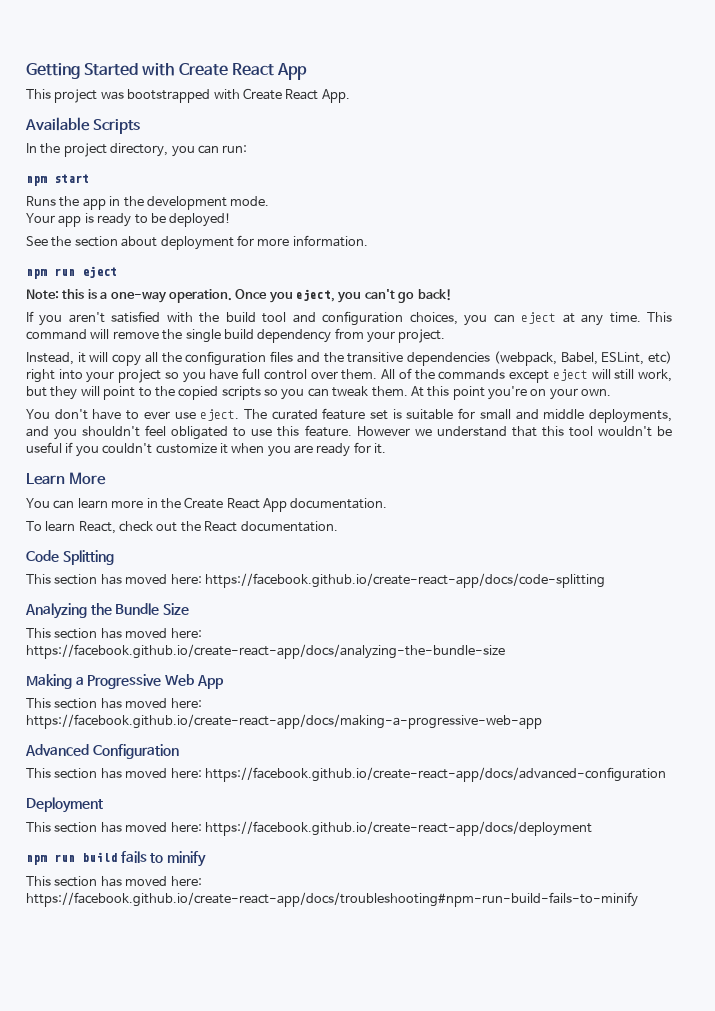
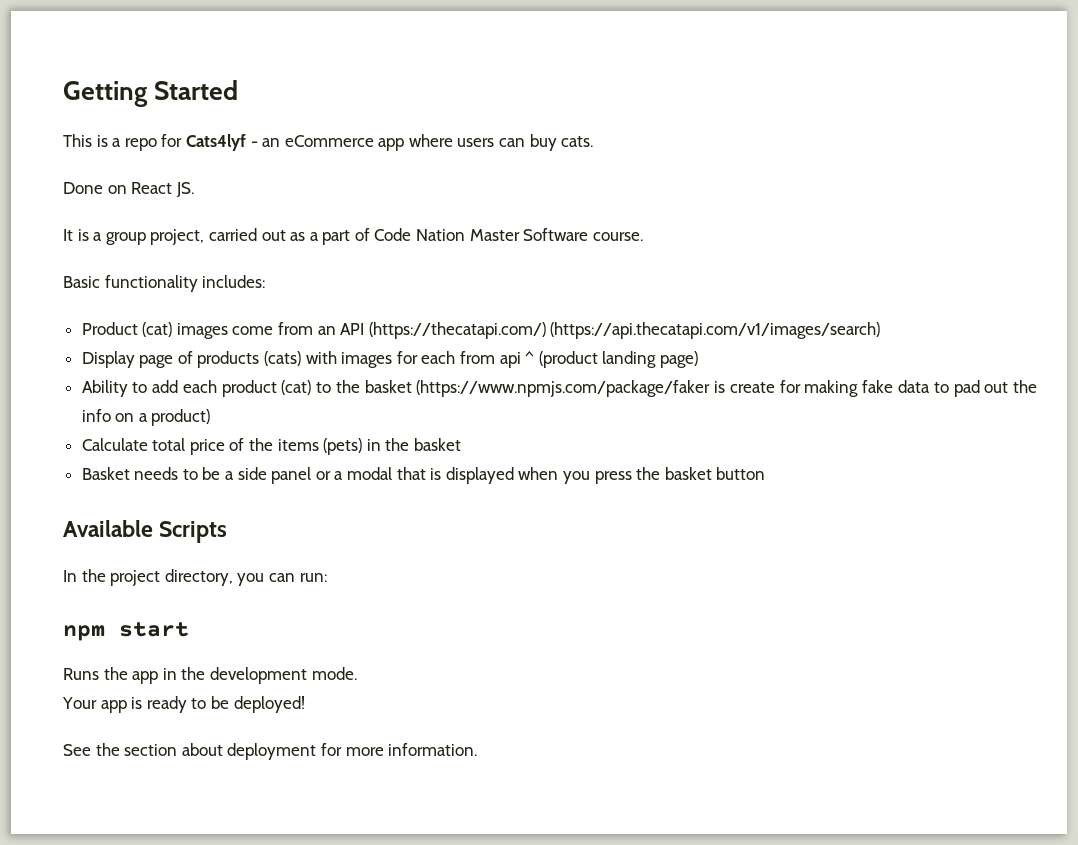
- Getting Started with Create React App
- This project was bootstrapped with Create React App.
+ Getting Started
+ This is a repo for Cats4lyf - an eCommerce app where users can buy cats.
+ Done on React JS.
+ It is a group project, carried out as a part of Code Nation Master Software course.
+ Basic functionality includes:
+ Product (cat) images come from an API (https://thecatapi.com/) (https://api.thecatapi.com/v1/images/search)
+ Display page of products (cats) with images for each from api ^ (product landing page)
+ Ability to add each product (cat) to the basket (https://www.npmjs.com/package/faker is create for making fake data to pad out the info on a product)
+ Calculate total price of the items (pets) in the basket
+ Basket needs to be a side panel or a modal that is displayed when you press the basket button
- npm run eject
- Note: this is a one-way operation. Once you eject, you can't go back!
- If you aren't satisfied with the build tool and configuration choices, you can eject at any time. This command will remove the single build dependency from your project.
- Instead, it will copy all the configuration files and the transitive dependencies (webpack, Babel, ESLint, etc) right into your project so you have full control over them. All of the commands except eject will still work, but they will point to the copied scripts so you can tweak them. At this point you're on your own.
- You don't have to ever use eject. The curated feature set is suitable for small and middle deployments, and you shouldn't feel obligated to use this feature. However we understand that this tool wouldn't be useful if you couldn't customize it when you are ready for it.
- Learn More
- You can learn more in the Create React App documentation.
- To learn React, check out the React documentation.
- Code Splitting
- This section has moved here: https://facebook.github.io/create-react-app/docs/code-splitting
- Analyzing the Bundle Size
- This section has moved here: https://facebook.github.io/create-react-app/docs/analyzing-the-bundle-size
- Making a Progressive Web App
- This section has moved here: https://facebook.github.io/create-react-app/docs/making-a-progressive-web-app
- Advanced Configuration
- This section has moved here: https://facebook.github.io/create-react-app/docs/advanced-configuration
- Deployment
- This section has moved here: https://facebook.github.io/create-react-app/docs/deployment
- npm run build fails to minify
- This section has moved here: https://facebook.github.io/create-react-app/docs/troubleshooting#npm-run-build-fails-to-minify

